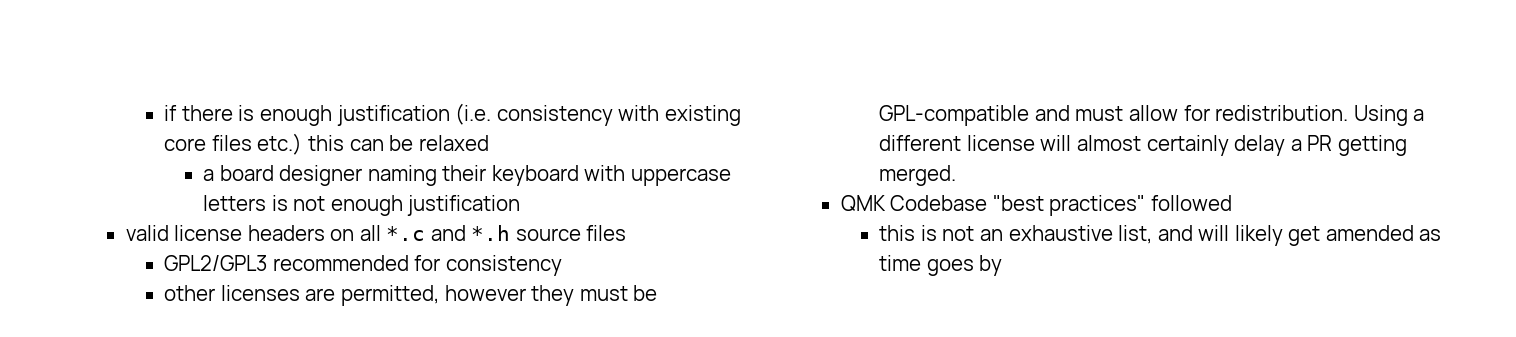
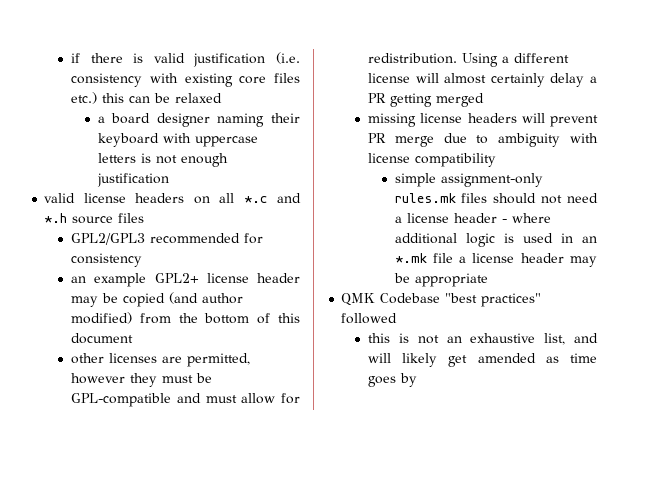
- if there is enough justification (i.e. consistency with existing core files etc.) this can be relaxed
+ if there is valid justification (i.e. consistency with existing core files etc.) this can be relaxed
+ an example GPL2+ license header may be copied (and author modified) from the bottom of this document
- Using a different license will almost certainly delay a PR getting merged.
+ Using a different license will almost certainly delay a PR getting merged
+ missing license headers will prevent PR merge due to ambiguity with license compatibility
+ simple assignment-only rules.mk files should not need a license header - where additional logic is used in an *.mk file a license header may be appropriate

